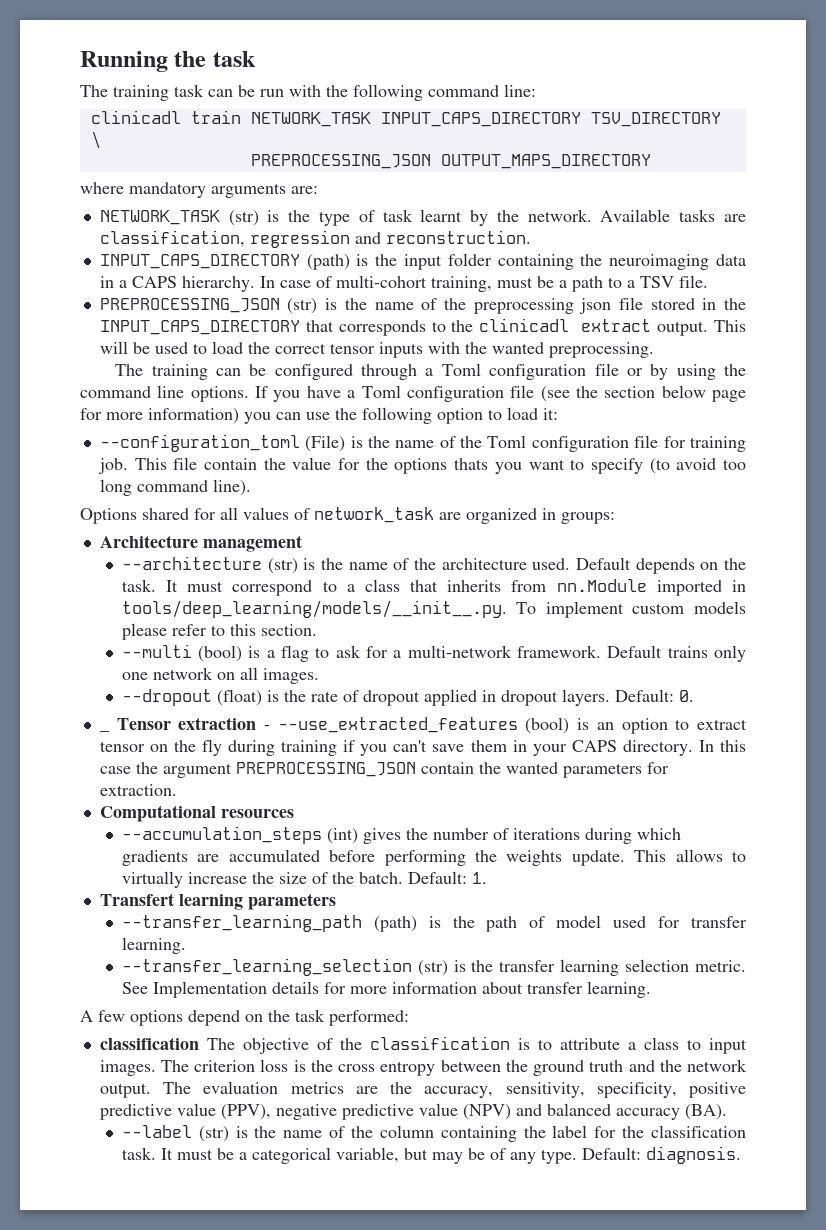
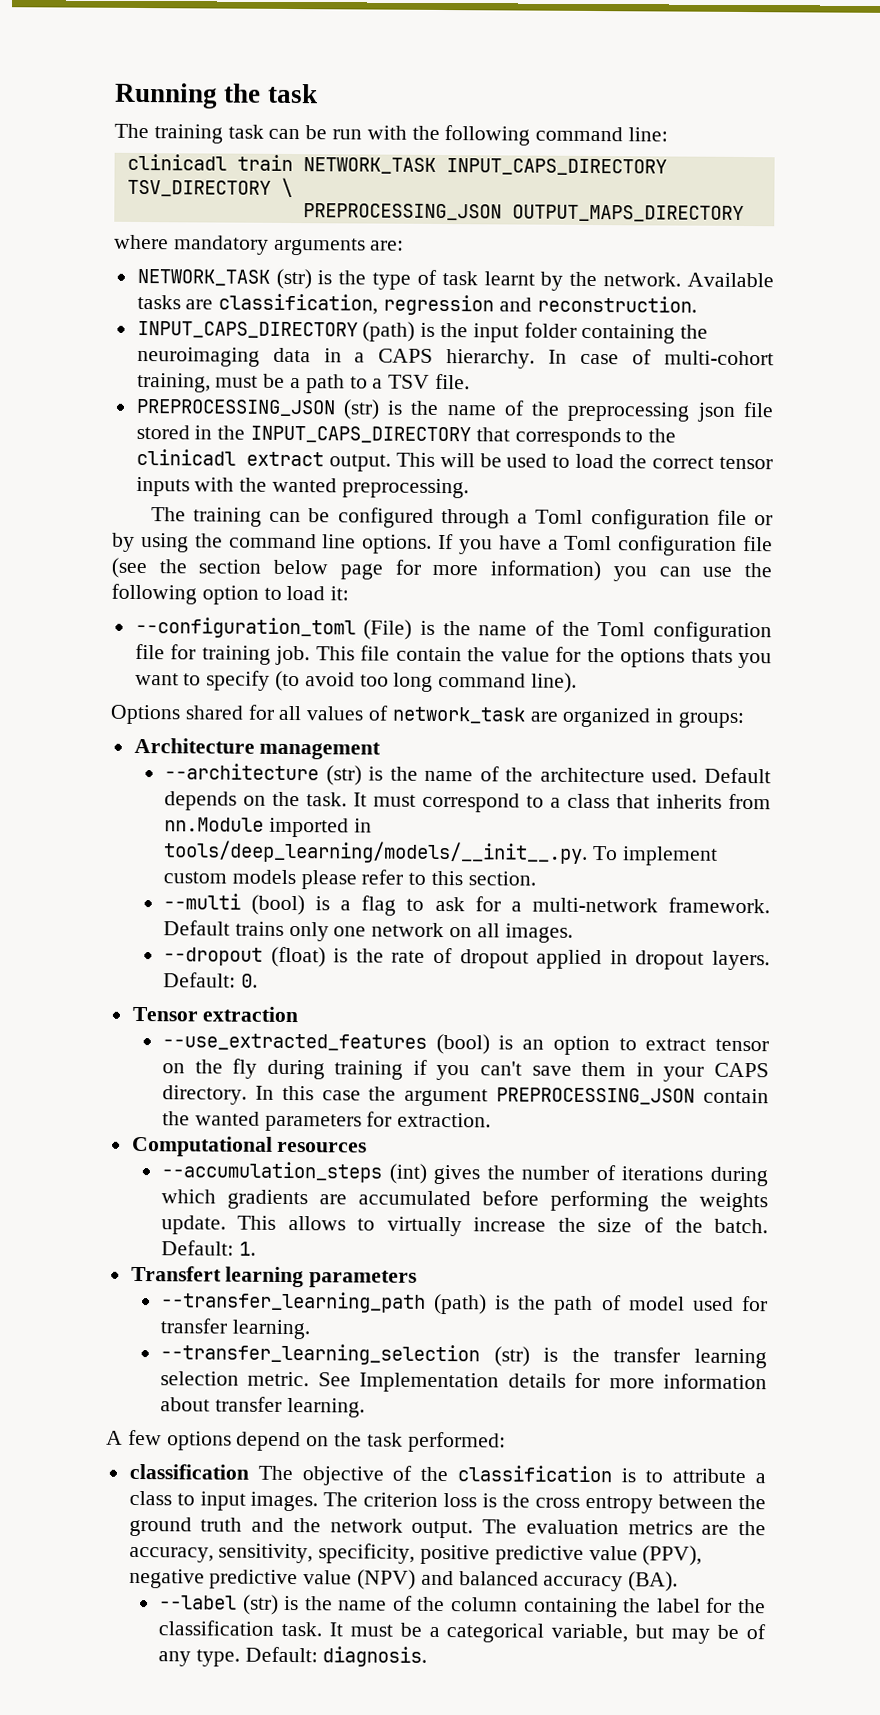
- _ Tensor extraction - --use_extracted_features (bool) is an option to extract tensor on the fly during training if you can't save them in your CAPS directory.
+ Tensor extraction
+ --use_extracted_features (bool) is an option to extract tensor on the fly during training if you can't save them in your CAPS directory.

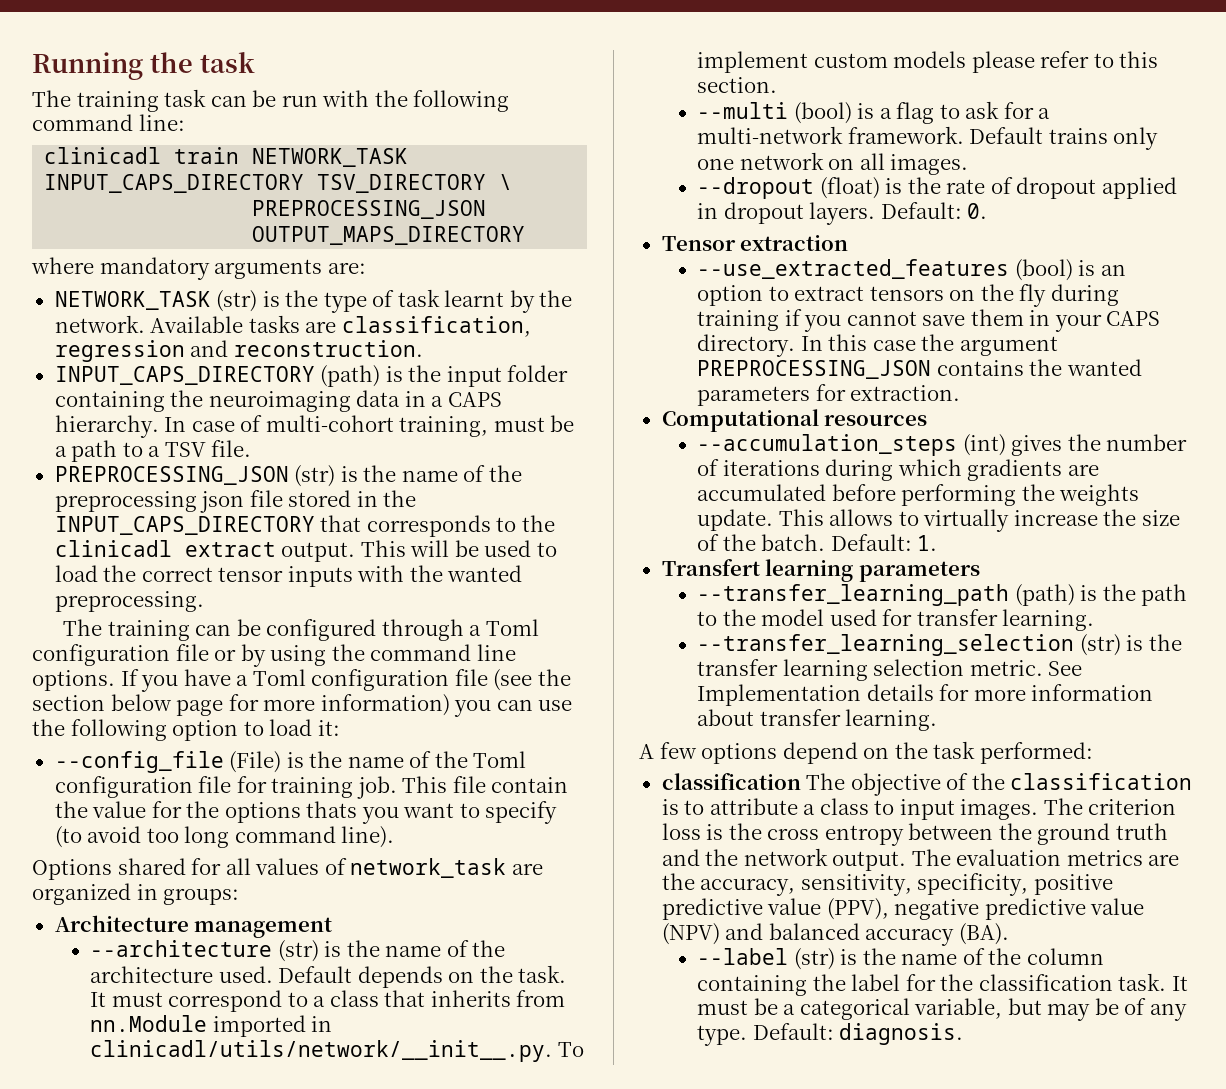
- --configuration_toml (File) is the name of the Toml configuration file for training job.
+ --config_file (File) is the name of the Toml configuration file for training job.
- It must correspond to a class that inherits from nn.Module imported in tools/deep_learning/models/__init__.py. To implement custom models please refer to this section.
+ It must correspond to a class that inherits from nn.Module imported in clinicadl/utils/network/__init__.py. To implement custom models please refer to this section.
- --use_extracted_features (bool) is an option to extract tensor on the fly during training if you can't save them in your CAPS directory.
+ --use_extracted_features (bool) is an option to extract tensors on the fly during training if you cannot save them in your CAPS directory.
- In this case the argument PREPROCESSING_JSON contain the wanted parameters for extraction.
+ In this case the argument PREPROCESSING_JSON contains the wanted parameters for extraction.
- --transfer_learning_path (path) is the path of model used for transfer learning.
+ --transfer_learning_path (path) is the path to the model used for transfer learning.

